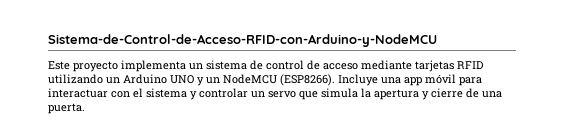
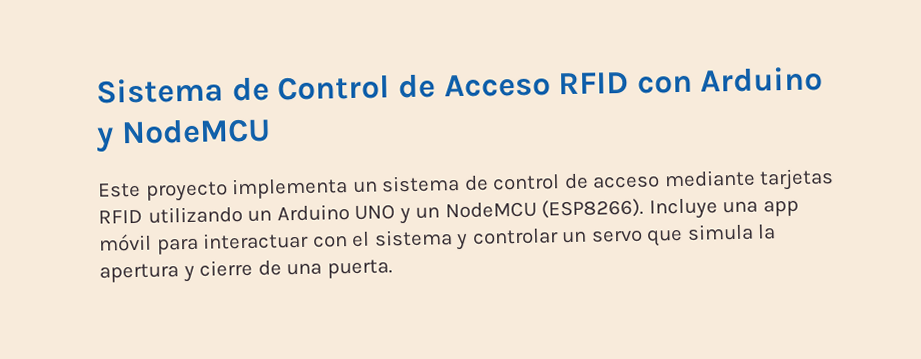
- Sistema-de-Control-de-Acceso-RFID-con-Arduino-y-NodeMCU
+ Sistema de Control de Acceso RFID con Arduino y NodeMCU

